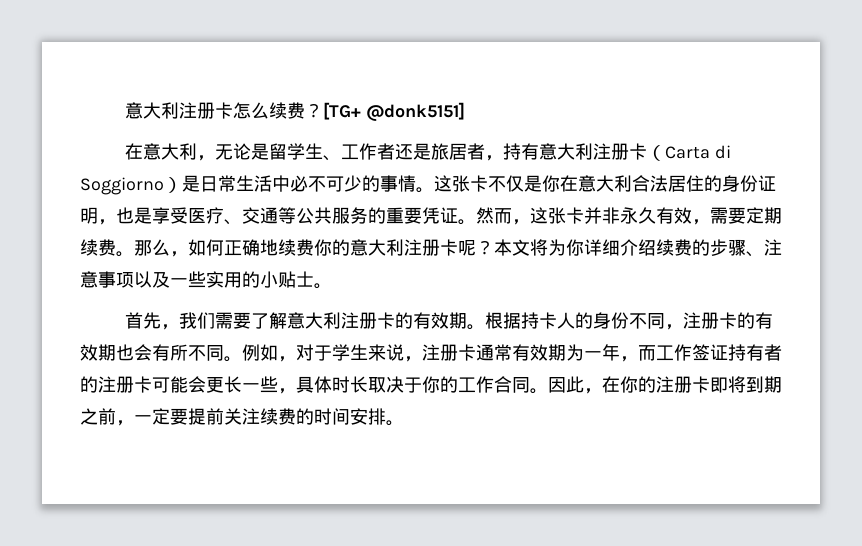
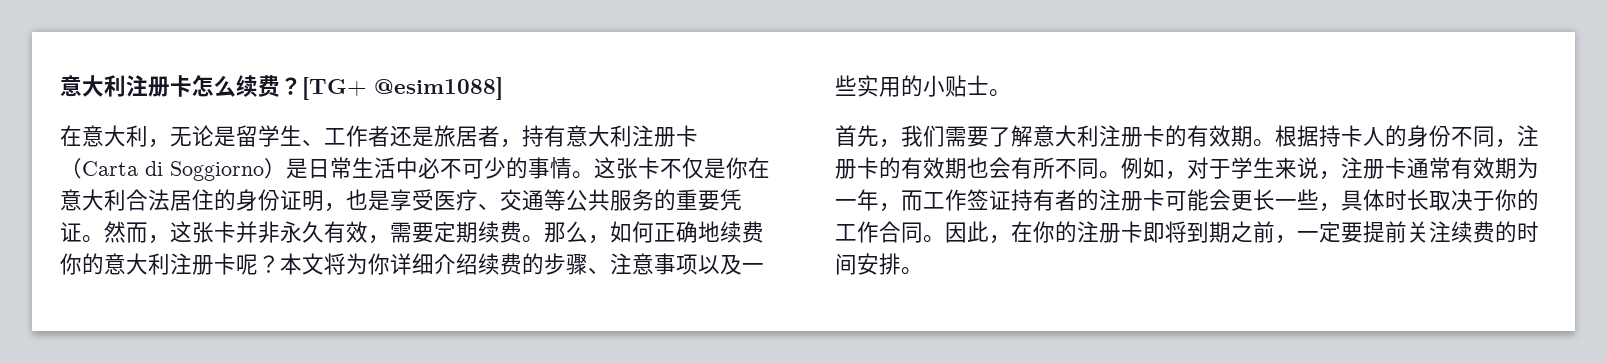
- [TG+ @donk5151]
+ [TG+ @esim1088]

